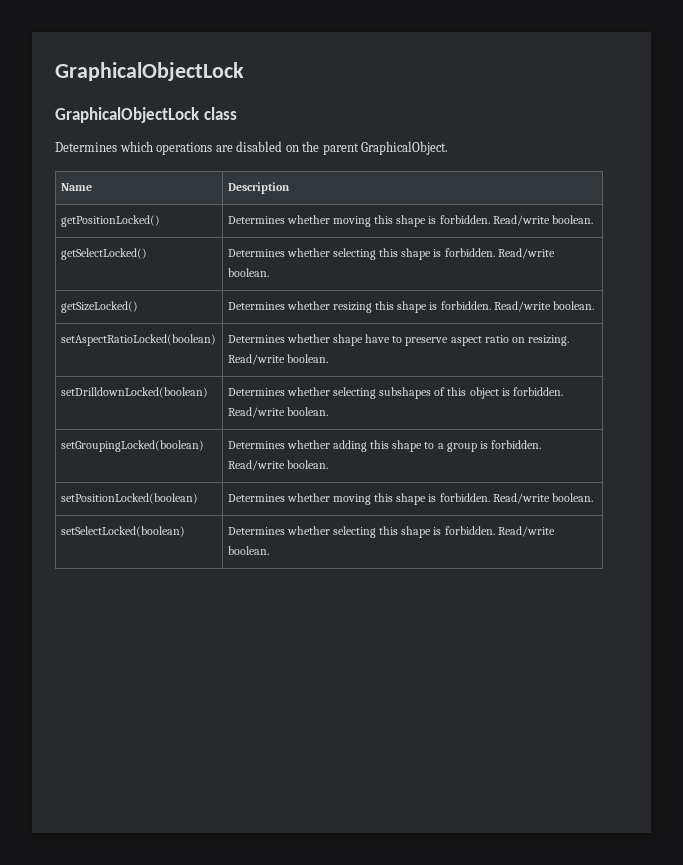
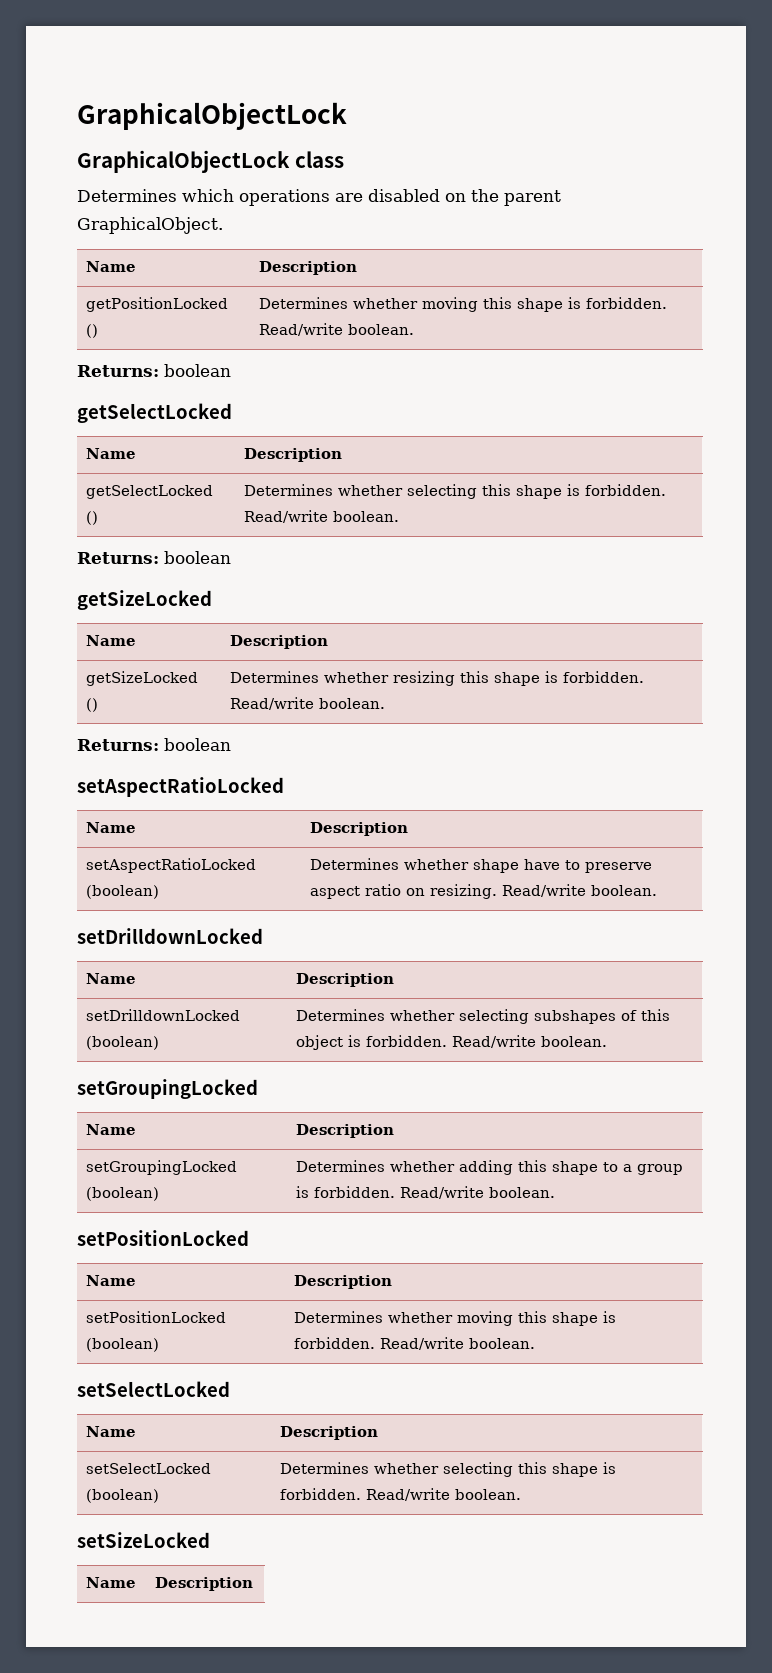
- getPositionLocked() | Determines whether moving this shape is forbidden. Read/write boolean.
- getSelectLocked() | Determines whether selecting this shape is forbidden. Read/write boolean.
- getSizeLocked() | Determines whether resizing this shape is forbidden. Read/write boolean.
- setAspectRatioLocked(boolean) | Determines whether shape have to preserve aspect ratio on resizing. Read/write boolean.
- setDrilldownLocked(boolean) | Determines whether selecting subshapes of this object is forbidden. Read/write boolean.
- setGroupingLocked(boolean) | Determines whether adding this shape to a group is forbidden. Read/write boolean.
- setPositionLocked(boolean) | Determines whether moving this shape is forbidden. Read/write boolean.
- setSelectLocked(boolean) | Determines whether selecting this shape is forbidden. Read/write boolean.
+ getPositionLocked () | Determines whether moving this shape is forbidden. Read/write boolean.
+ Returns: boolean
+ getSelectLocked
+ Name | Description
+ getSelectLocked () | Determines whether selecting this shape is forbidden. Read/write boolean.
+ Returns: boolean
+ getSizeLocked
+ Name | Description
+ getSizeLocked () | Determines whether resizing this shape is forbidden. Read/write boolean.
+ Returns: boolean
+ setAspectRatioLocked
+ Name | Description
+ setAspectRatioLocked (boolean) | Determines whether shape have to preserve aspect ratio on resizing. Read/write boolean.
+ setDrilldownLocked
+ Name | Description
+ setDrilldownLocked (boolean) | Determines whether selecting subshapes of this object is forbidden. Read/write boolean.
+ setGroupingLocked
+ Name | Description
+ setGroupingLocked (boolean) | Determines whether adding this shape to a group is forbidden. Read/write boolean.
+ setPositionLocked
+ Name | Description
+ setPositionLocked (boolean) | Determines whether moving this shape is forbidden. Read/write boolean.
+ setSelectLocked
+ Name | Description
+ setSelectLocked (boolean) | Determines whether selecting this shape is forbidden. Read/write boolean.
+ setSizeLocked
+ Name | Description

